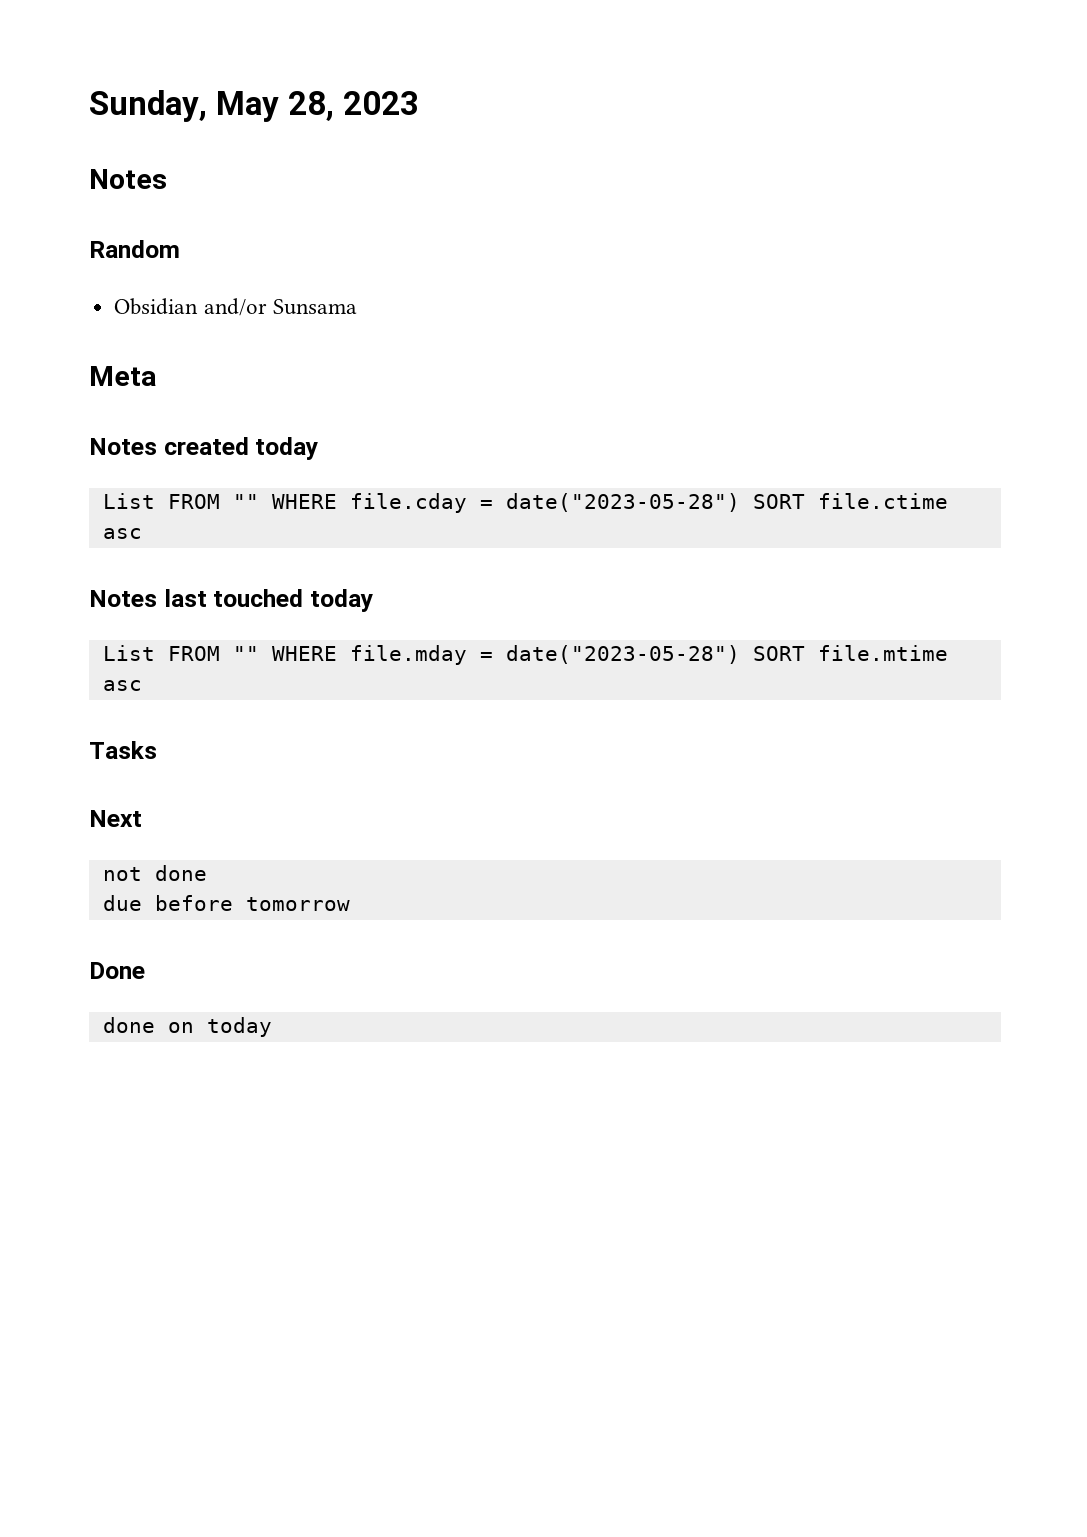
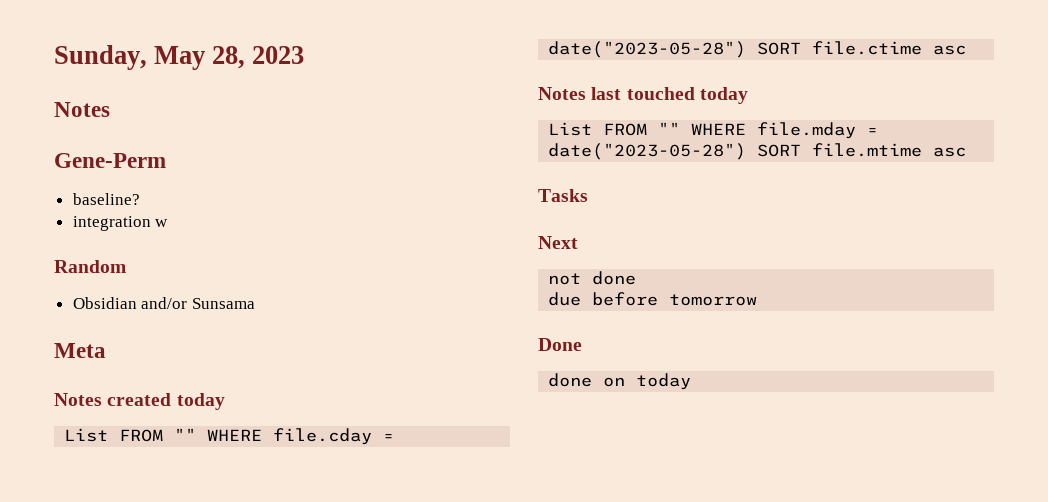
+ Gene-Perm
+ baseline?
+ integration w

